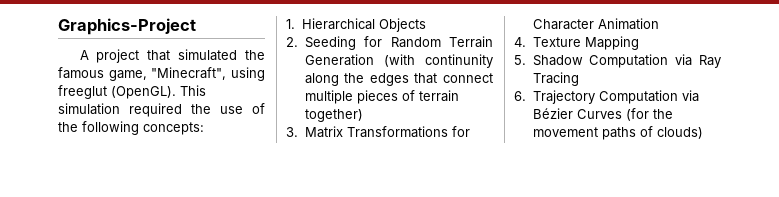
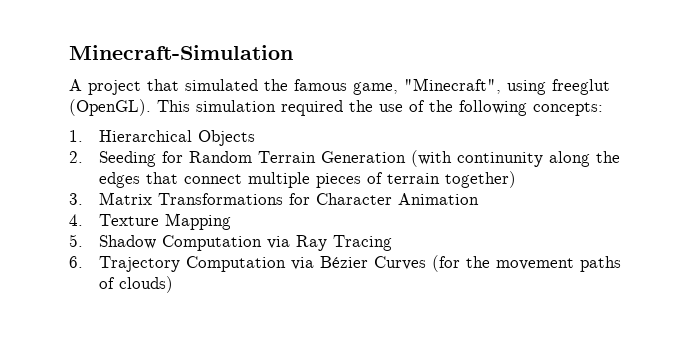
- Graphics-Project
+ Minecraft-Simulation

